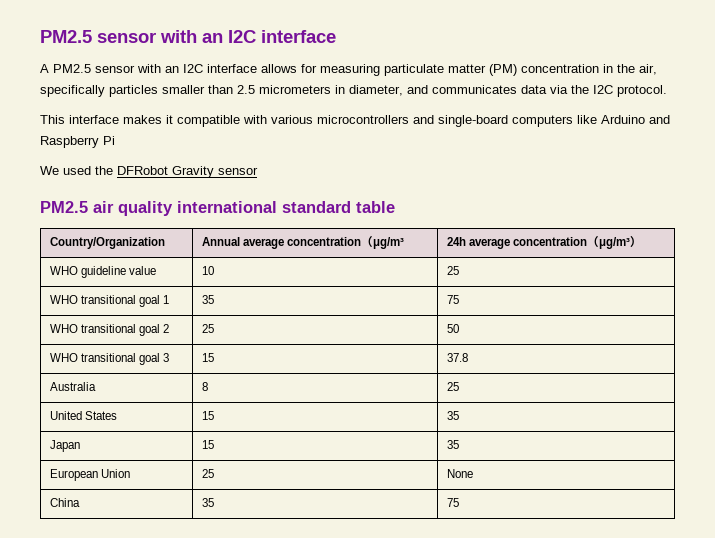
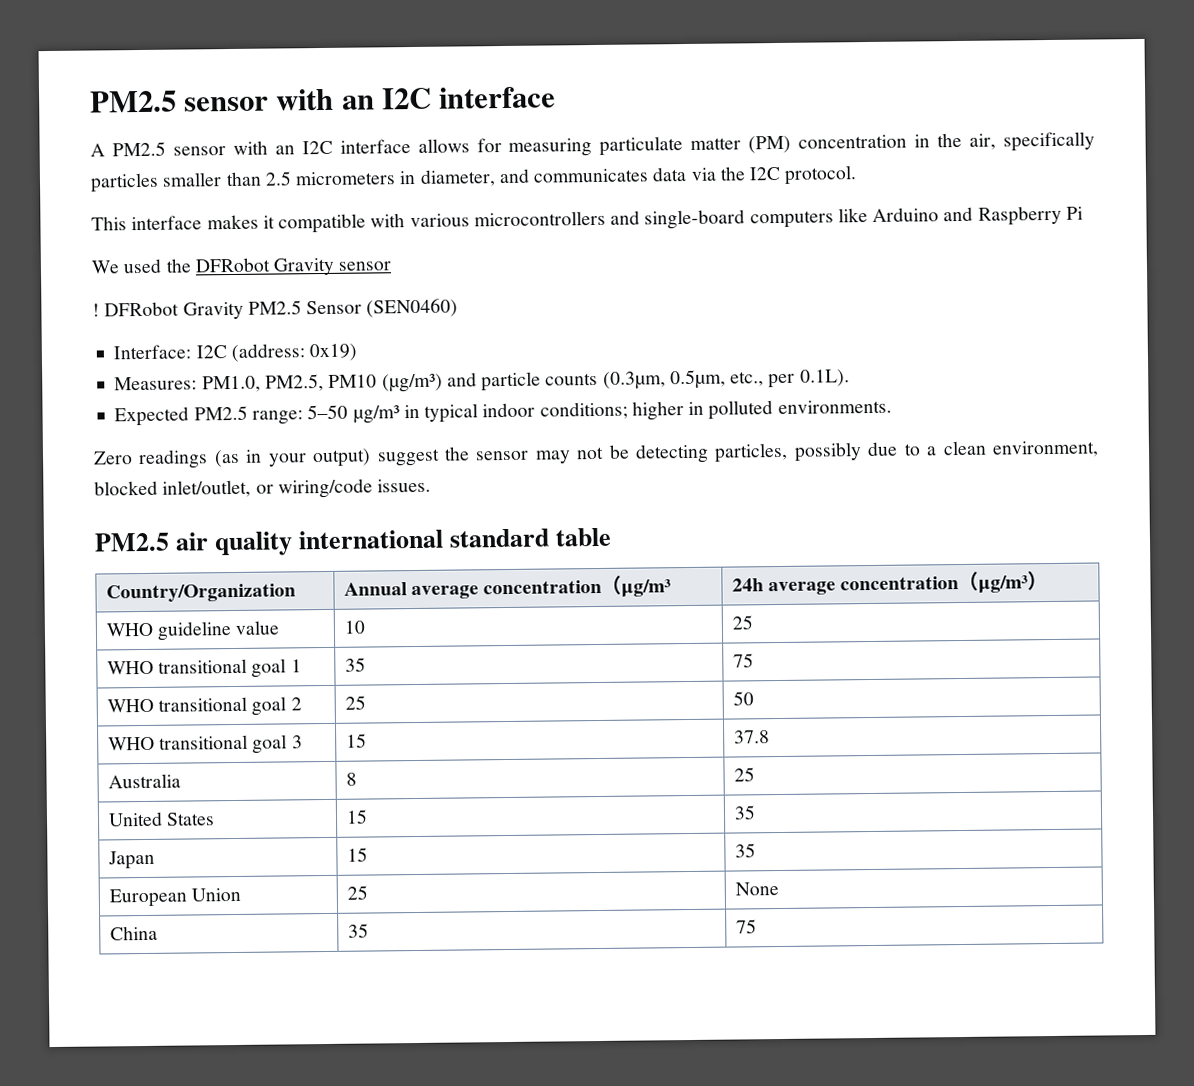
+ ! DFRobot Gravity PM2.5 Sensor (SEN0460)
+ Interface: I2C (address: 0x19)
+ Measures: PM1.0, PM2.5, PM10 (µg/m³) and particle counts (0.3µm, 0.5µm, etc., per 0.1L).
+ Expected PM2.5 range: 5–50 µg/m³ in typical indoor conditions; higher in polluted environments.
+ Zero readings (as in your output) suggest the sensor may not be detecting particles, possibly due to a clean environment, blocked inlet/outlet, or wiring/code issues.

